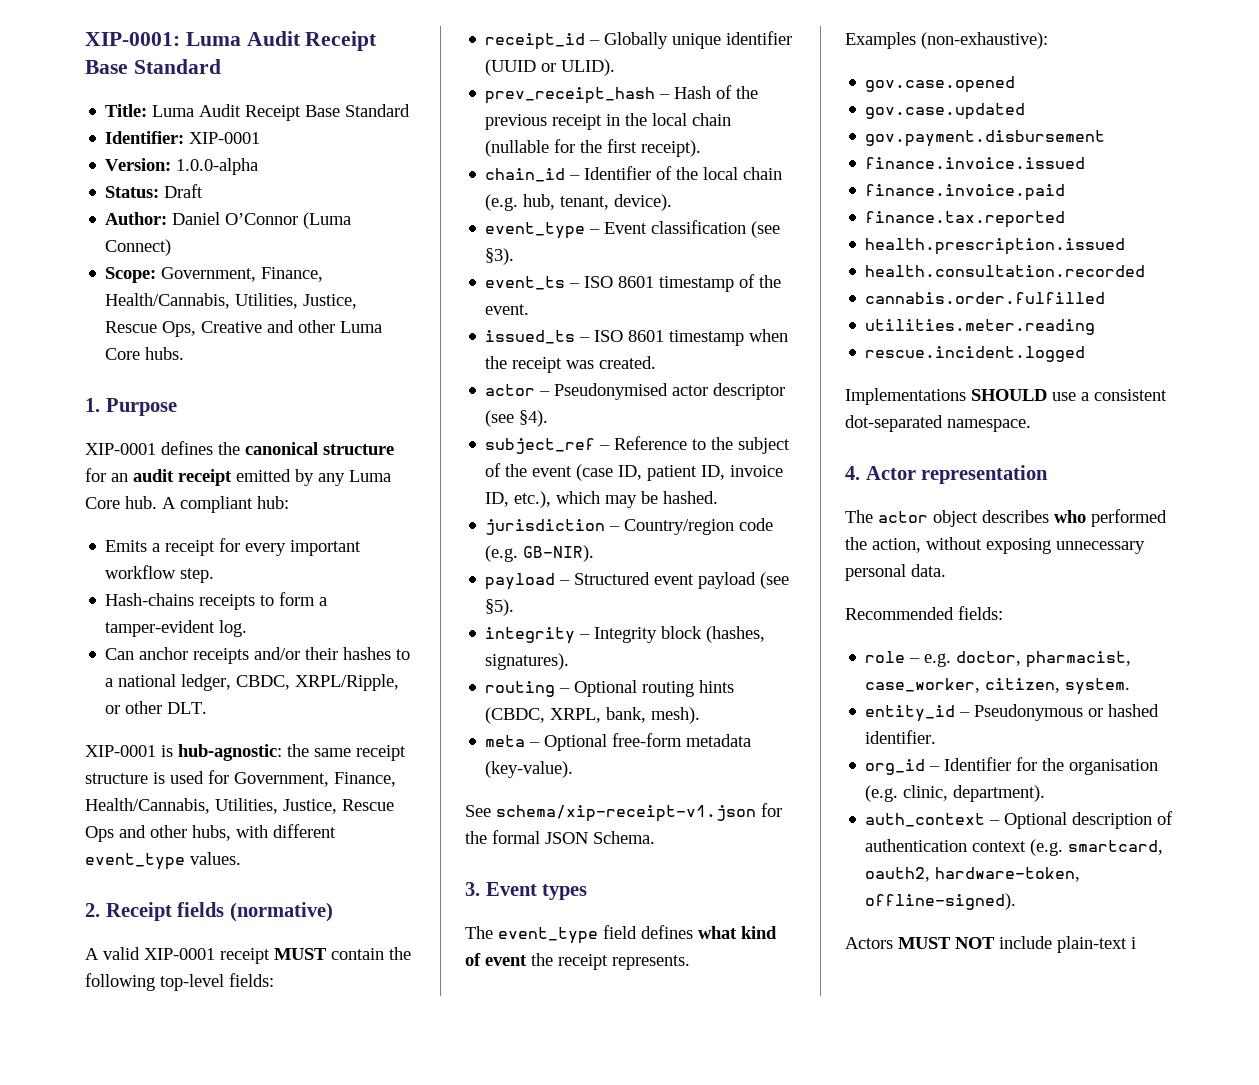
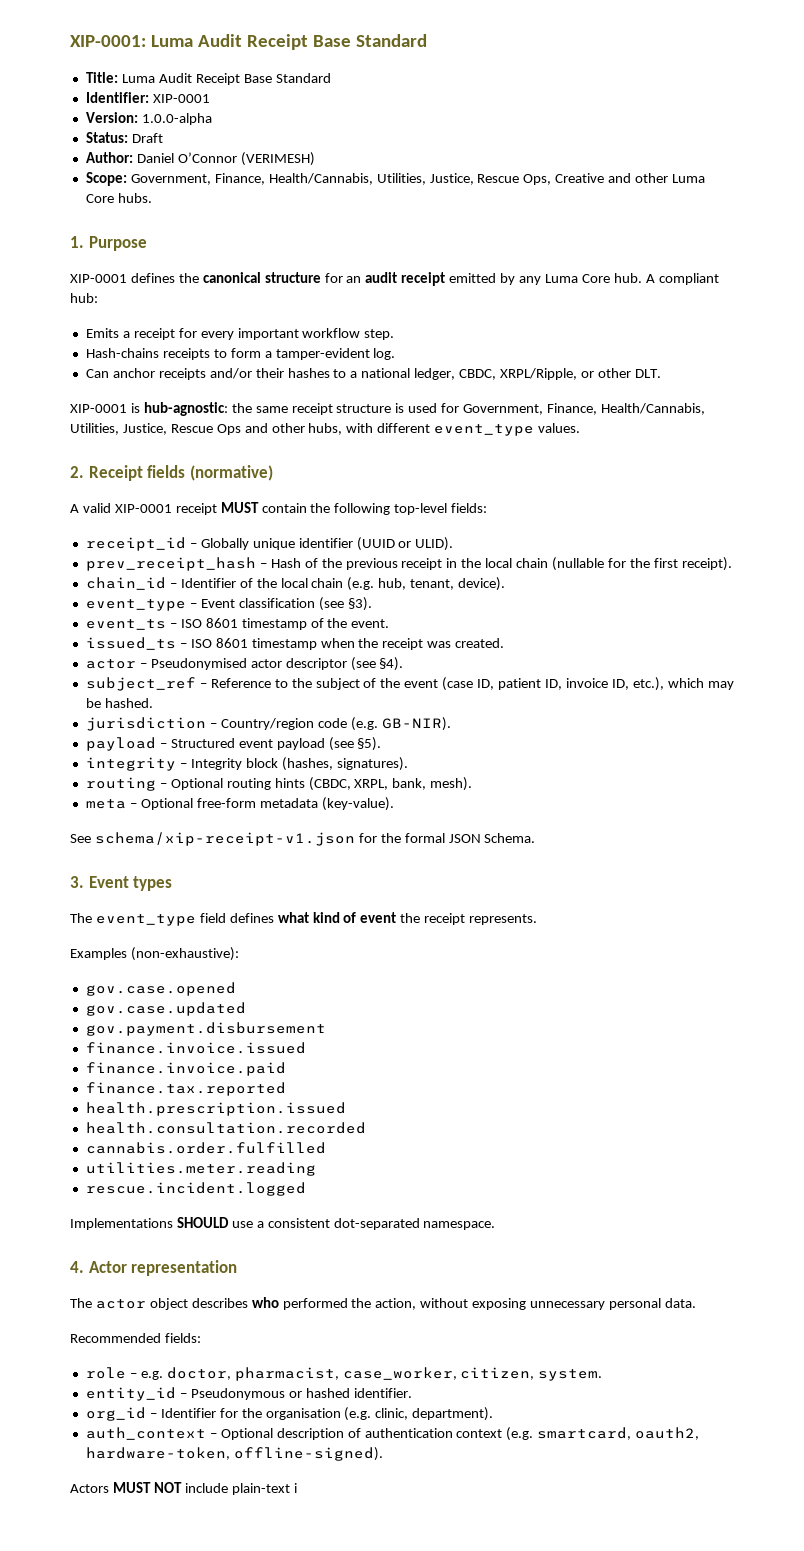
- Author: Daniel O’Connor (Luma Connect)
+ Author: Daniel O’Connor (VERIMESH)

